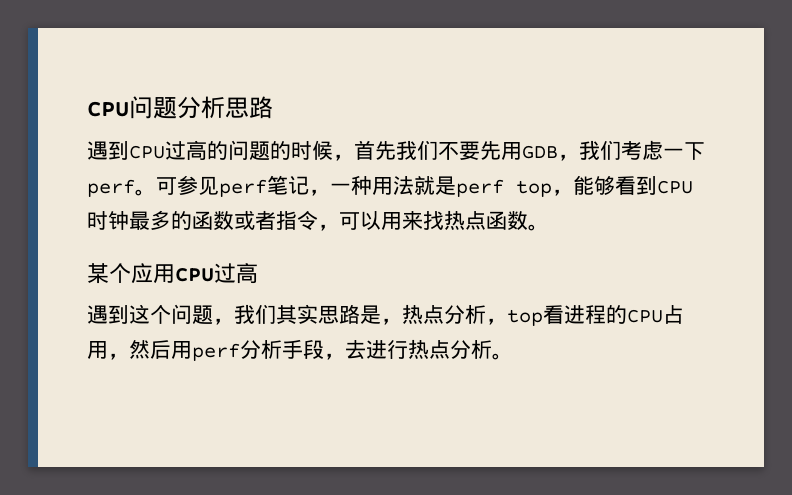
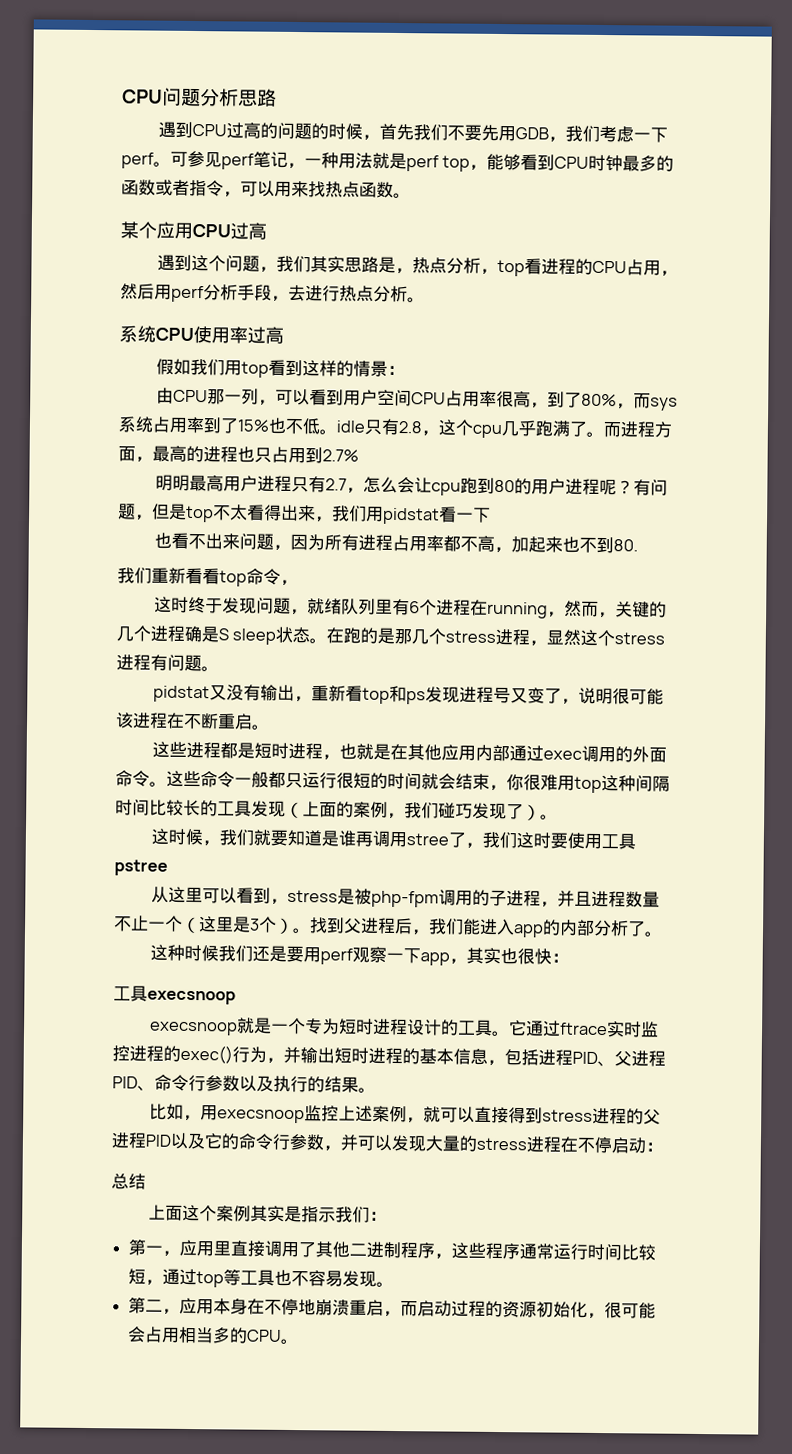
+ 系统CPU使用率过高
+ 假如我们用top看到这样的情景：
+ 由CPU那一列，可以看到用户空间CPU占用率很高，到了80%，而sys系统占用率到了15%也不低。idle只有2.8，这个cpu几乎跑满了。而进程方面，最高的进程也只占用到2.7%
+ 明明最高用户进程只有2.7，怎么会让cpu跑到80的用户进程呢？有问题，但是top不太看得出来，我们用pidstat看一下
+ 也看不出来问题，因为所有进程占用率都不高，加起来也不到80.
+ 我们重新看看top命令，
+ 这时终于发现问题，就绪队列里有6个进程在running，然而，关键的几个进程确是S sleep状态。在跑的是那几个stress进程，显然这个stress进程有问题。
+ pidstat又没有输出，重新看top和ps发现进程号又变了，说明很可能该进程在不断重启。
+ 这些进程都是短时进程，也就是在其他应用内部通过exec调用的外面命令。这些命令一般都只运行很短的时间就会结束，你很难用top这种间隔时间比较长的工具发现（上面的案例，我们碰巧发现了）。
+ 这时候，我们就要知道是谁再调用stree了，我们这时要使用工具pstree
+ 从这里可以看到，stress是被php-fpm调用的子进程，并且进程数量不止一个（这里是3个）。找到父进程后，我们能进入app的内部分析了。
+ 这种时候我们还是要用perf观察一下app，其实也很快：
+ 工具execsnoop
+ execsnoop就是一个专为短时进程设计的工具。它通过ftrace实时监控进程的exec()行为，并输出短时进程的基本信息，包括进程PID、父进程PID、命令行参数以及执行的结果。
+ 比如，用execsnoop监控上述案例，就可以直接得到stress进程的父进程PID以及它的命令行参数，并可以发现大量的stress进程在不停启动：
+ 总结
+ 上面这个案例其实是指示我们：
+ 第一，应用里直接调用了其他二进制程序，这些程序通常运行时间比较短，通过top等工具也不容易发现。
+ 第二，应用本身在不停地崩溃重启，而启动过程的资源初始化，很可能会占用相当多的CPU。

